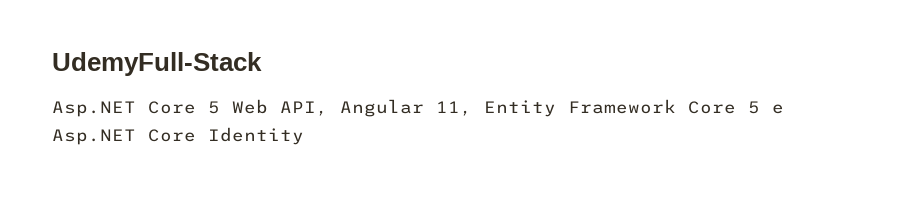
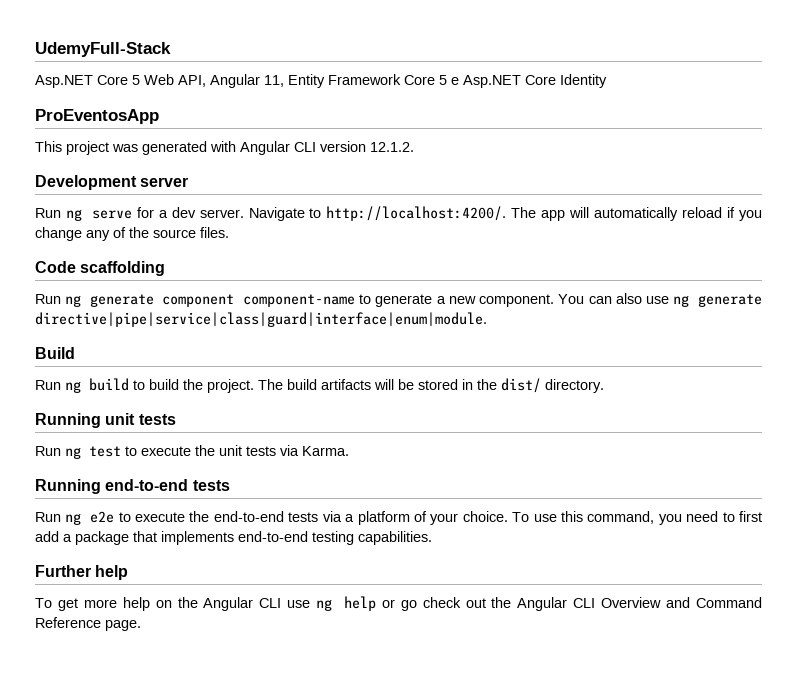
+ ProEventosApp
+ This project was generated with Angular CLI version 12.1.2.
+ Development server
+ Run ng serve for a dev server. Navigate to http://localhost:4200/. The app will automatically reload if you change any of the source files.
+ Code scaffolding
+ Run ng generate component component-name to generate a new component. You can also use ng generate directive|pipe|service|class|guard|interface|enum|module.
+ Build
+ Run ng build to build the project. The build artifacts will be stored in the dist/ directory.
+ Running unit tests
+ Run ng test to execute the unit tests via Karma.
+ Running end-to-end tests
+ Run ng e2e to execute the end-to-end tests via a platform of your choice. To use this command, you need to first add a package that implements end-to-end testing capabilities.
+ Further help
+ To get more help on the Angular CLI use ng help or go check out the Angular CLI Overview and Command Reference page.

